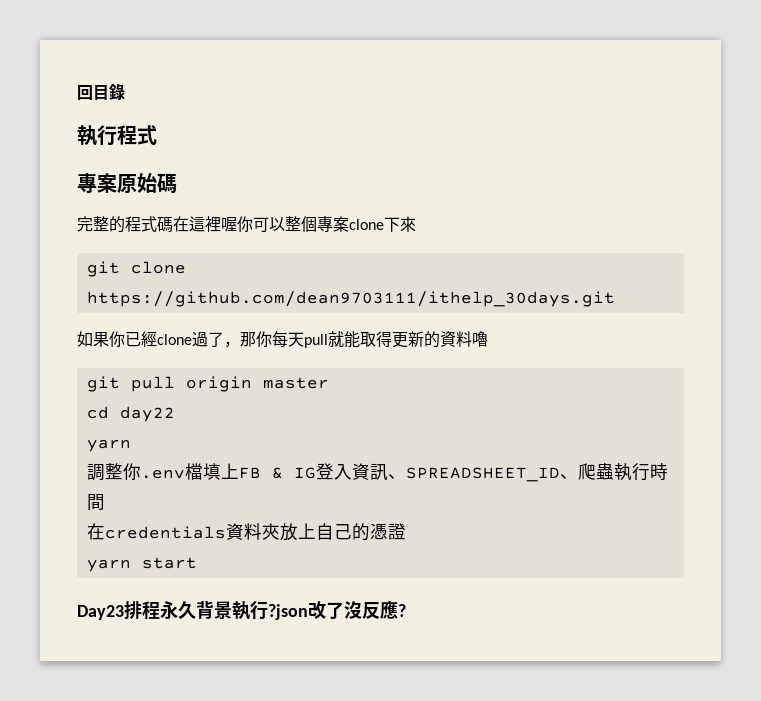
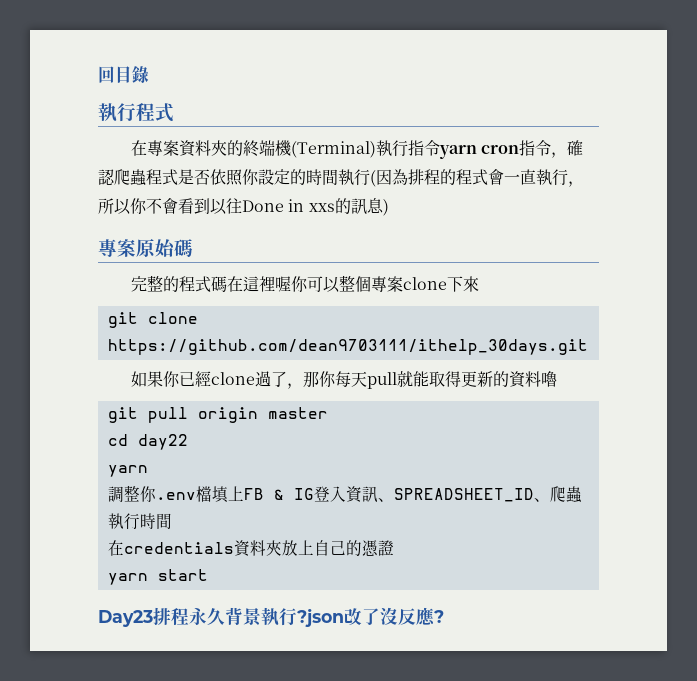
+ 在專案資料夾的終端機(Terminal)執行指令yarn cron指令，確認爬蟲程式是否依照你設定的時間執行(因為排程的程式會一直執行，所以你不會看到以往Done in xxs的訊息)

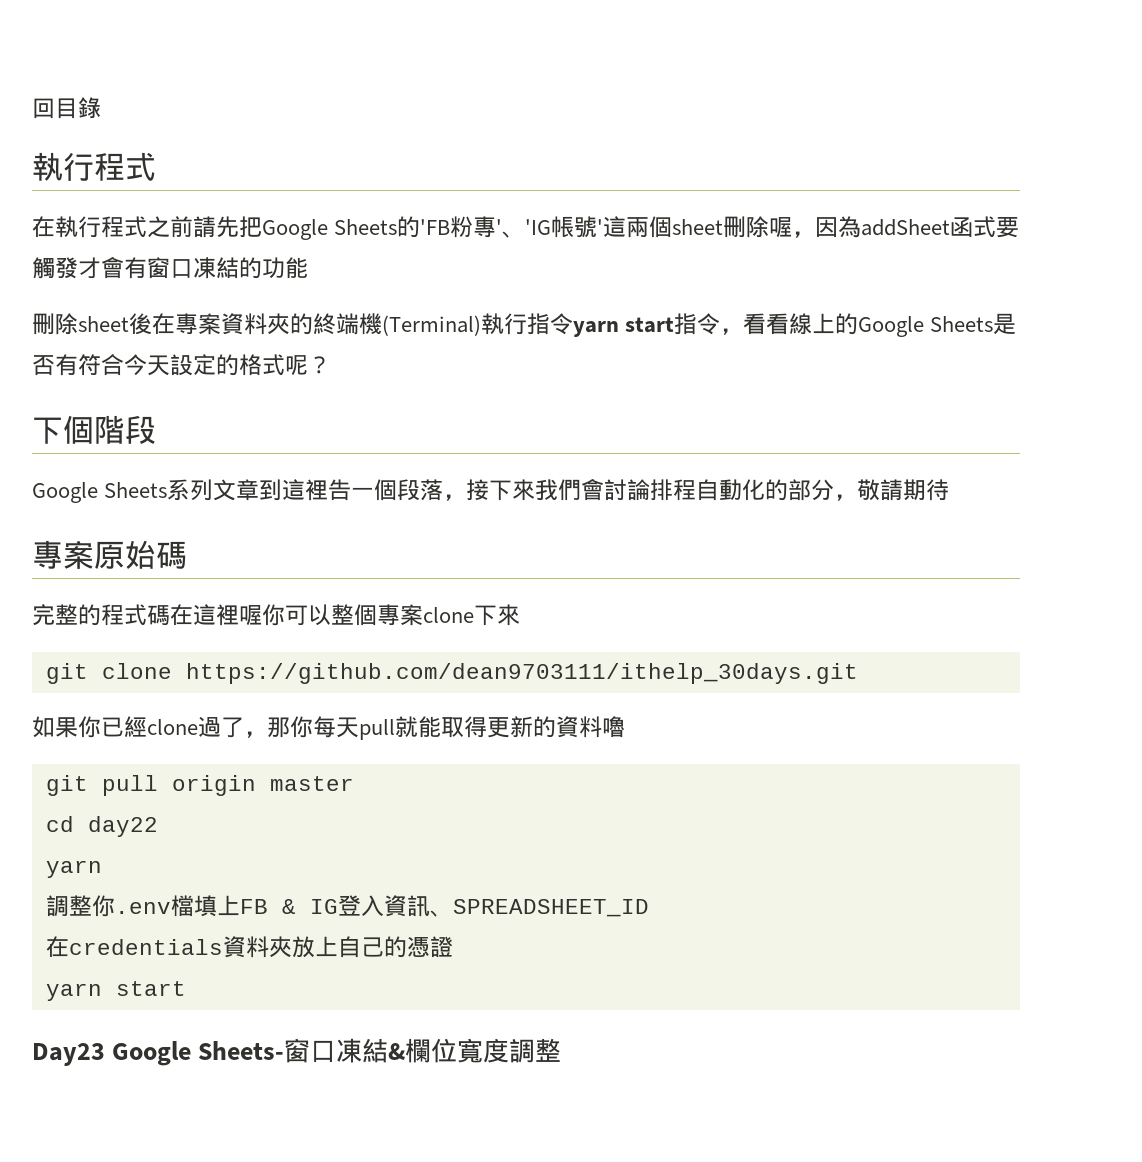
- 在專案資料夾的終端機(Terminal)執行指令yarn cron指令，確認爬蟲程式是否依照你設定的時間執行(因為排程的程式會一直執行，所以你不會看到以往Done in xxs的訊息)
+ 在執行程式之前請先把Google Sheets的'FB粉專'、'IG帳號'這兩個sheet刪除喔，因為addSheet函式要觸發才會有窗口凍結的功能
+ 刪除sheet後在專案資料夾的終端機(Terminal)執行指令yarn start指令，看看線上的Google Sheets是否有符合今天設定的格式呢？
+ 下個階段
+ Google Sheets系列文章到這裡告一個段落，接下來我們會討論排程自動化的部分，敬請期待
- 調整你.env檔填上FB & IG登入資訊、SPREADSHEET_ID、爬蟲執行時間
+ 調整你.env檔填上FB & IG登入資訊、SPREADSHEET_ID
- Day23排程永久背景執行?json改了沒反應?
+ Day23 Google Sheets-窗口凍結&欄位寬度調整

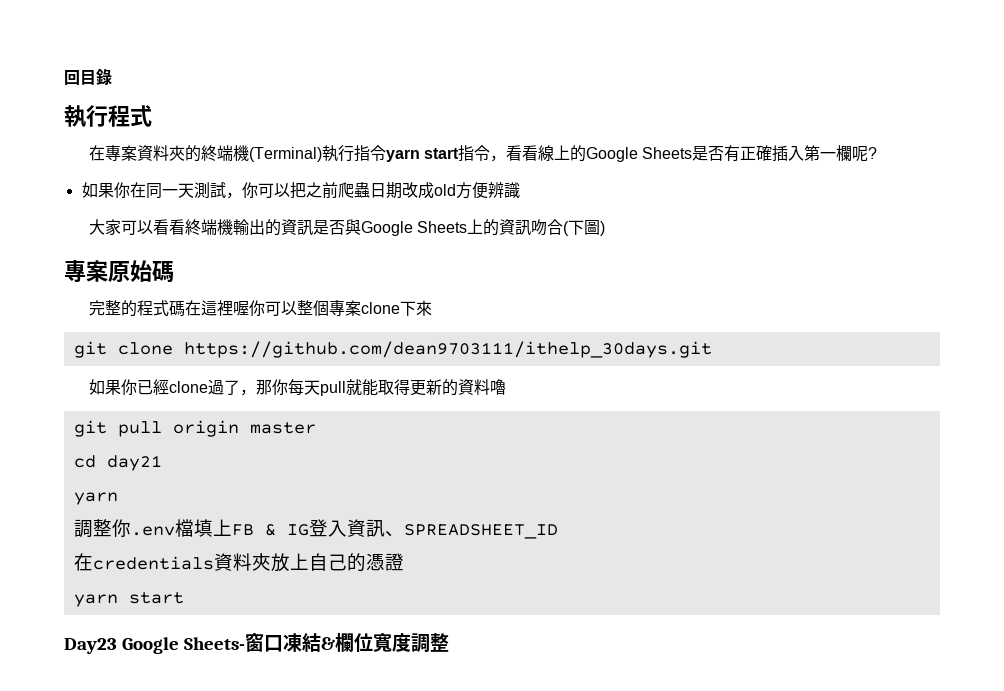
- 在執行程式之前請先把Google Sheets的'FB粉專'、'IG帳號'這兩個sheet刪除喔，因為addSheet函式要觸發才會有窗口凍結的功能
- 刪除sheet後在專案資料夾的終端機(Terminal)執行指令yarn start指令，看看線上的Google Sheets是否有符合今天設定的格式呢？
- 下個階段
- Google Sheets系列文章到這裡告一個段落，接下來我們會討論排程自動化的部分，敬請期待
+ 在專案資料夾的終端機(Terminal)執行指令yarn start指令，看看線上的Google Sheets是否有正確插入第一欄呢?
+ 如果你在同一天測試，你可以把之前爬蟲日期改成old方便辨識
+ 大家可以看看終端機輸出的資訊是否與Google Sheets上的資訊吻合(下圖)
- cd day22
+ cd day21

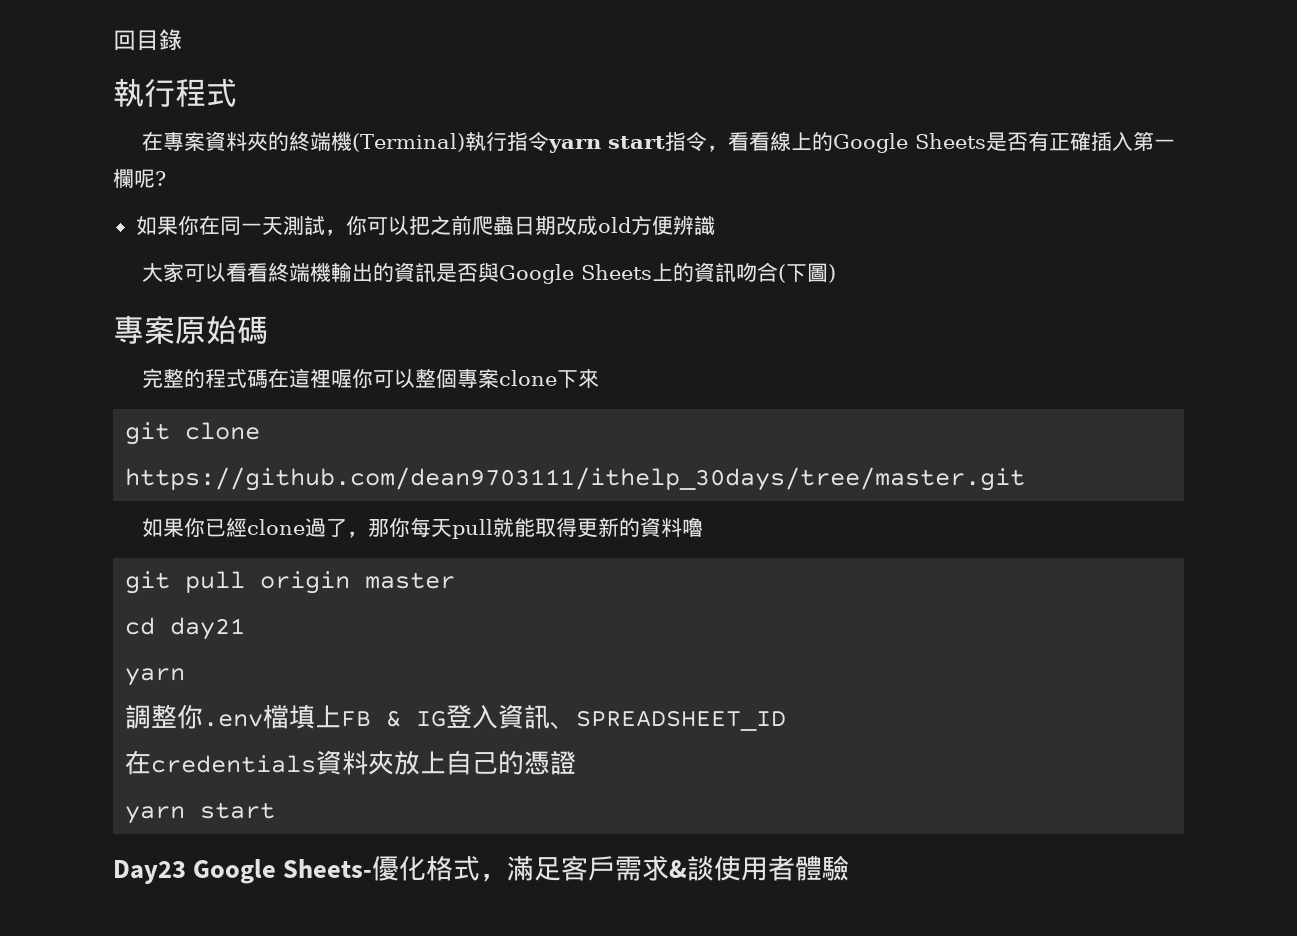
- git clone https://github.com/dean9703111/ithelp_30days.git
+ git clone https://github.com/dean9703111/ithelp_30days/tree/master.git
- Day23 Google Sheets-窗口凍結&欄位寬度調整
+ Day23 Google Sheets-優化格式，滿足客戶需求&談使用者體驗

